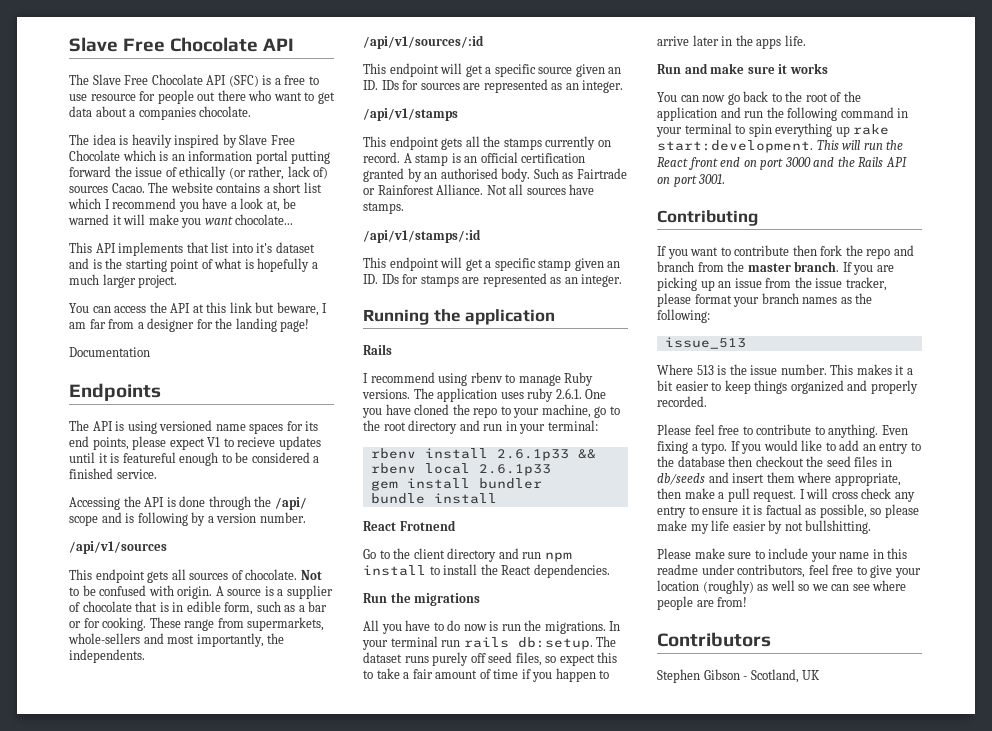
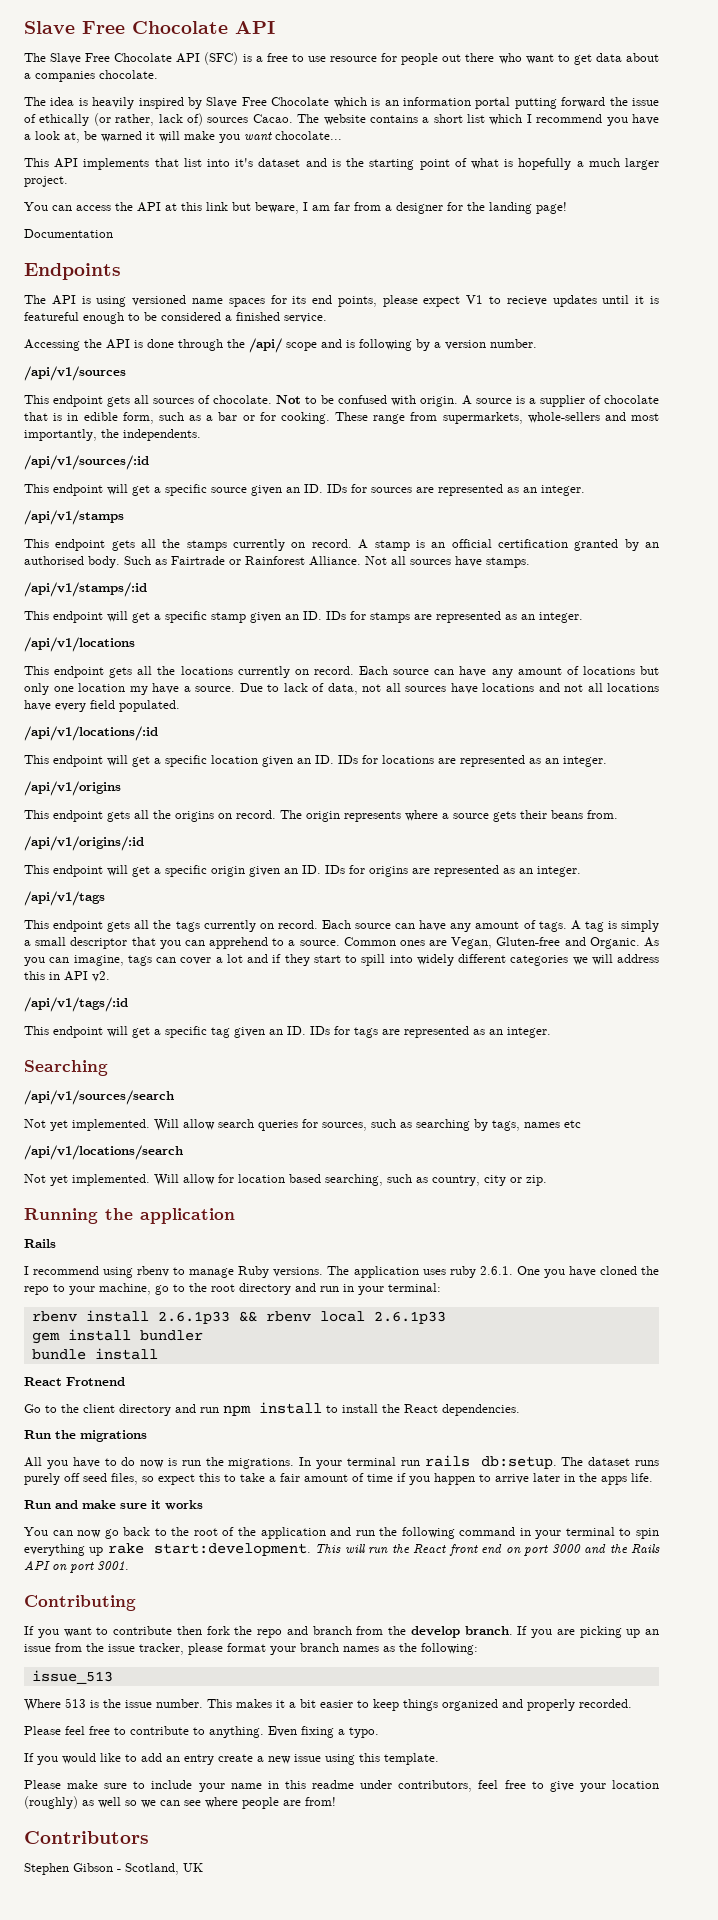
+ /api/v1/locations
+ This endpoint gets all the locations currently on record. Each source can have any amount of locations but only one location my have a source. Due to lack of data, not all sources have locations and not all locations have every field populated.
+ /api/v1/locations/:id
+ This endpoint will get a specific location given an ID. IDs for locations are represented as an integer.
+ /api/v1/origins
+ This endpoint gets all the origins on record. The origin represents where a source gets their beans from.
+ /api/v1/origins/:id
+ This endpoint will get a specific origin given an ID. IDs for origins are represented as an integer.
+ /api/v1/tags
+ This endpoint gets all the tags currently on record. Each source can have any amount of tags. A tag is simply a small descriptor that you can apprehend to a source. Common ones are Vegan, Gluten-free and Organic. As you can imagine, tags can cover a lot and if they start to spill into widely different categories we will address this in API v2.
+ /api/v1/tags/:id
+ This endpoint will get a specific tag given an ID. IDs for tags are represented as an integer.
+ Searching
+ /api/v1/sources/search
+ Not yet implemented. Will allow search queries for sources, such as searching by tags, names etc
+ /api/v1/locations/search
+ Not yet implemented. Will allow for location based searching, such as country, city or zip.
- If you want to contribute then fork the repo and branch from the master branch.
+ If you want to contribute then fork the repo and branch from the develop branch.
- Even fixing a typo. If you would like to add an entry to the database then checkout the seed files in db/seeds and insert them where appropriate, then make a pull request. I will cross check any entry to ensure it is factual as possible, so please make my life easier by not bullshitting.
+ Even fixing a typo.
+ If you would like to add an entry create a new issue using this template.

